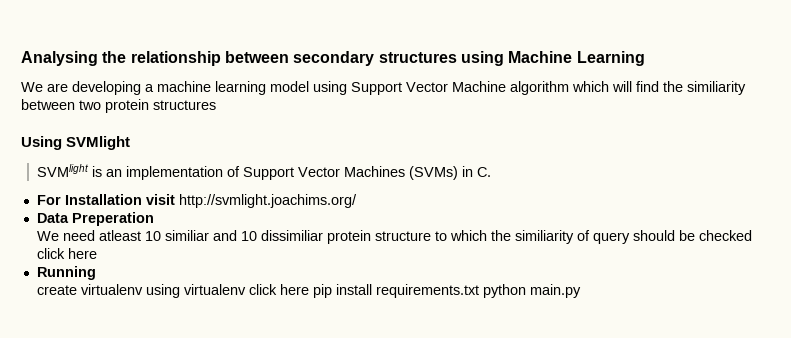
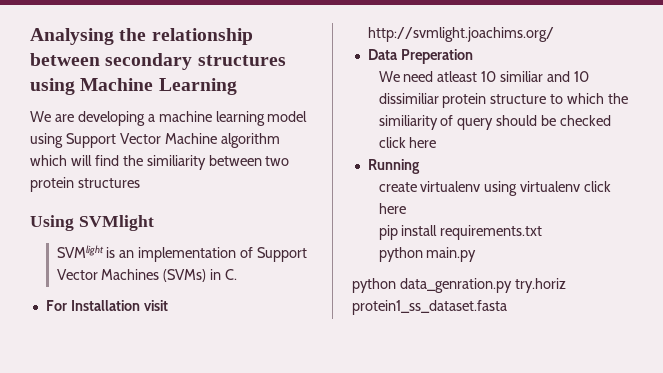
- create virtualenv using virtualenv click here pip install requirements.txt python main.py
+ create virtualenv using virtualenv click here
+ pip install requirements.txt
+ python main.py
+ python data_genration.py try.horiz protein1_ss_dataset.fasta

